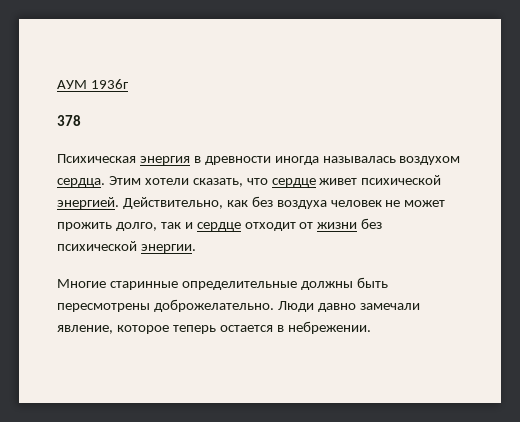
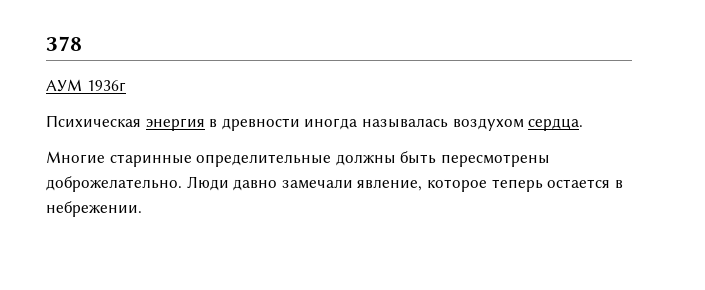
+ 378
- 378
- Этим хотели сказать, что сердце живет психической энергией. Действительно, как без воздуха человек не может прожить долго, так и сердце отходит от жизни без психической энергии.

